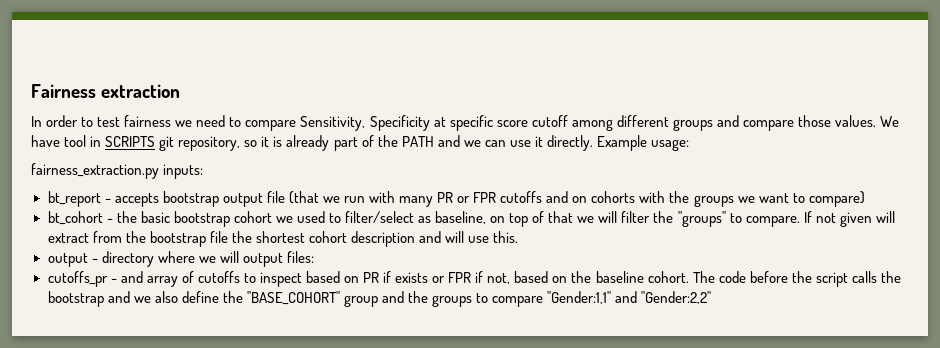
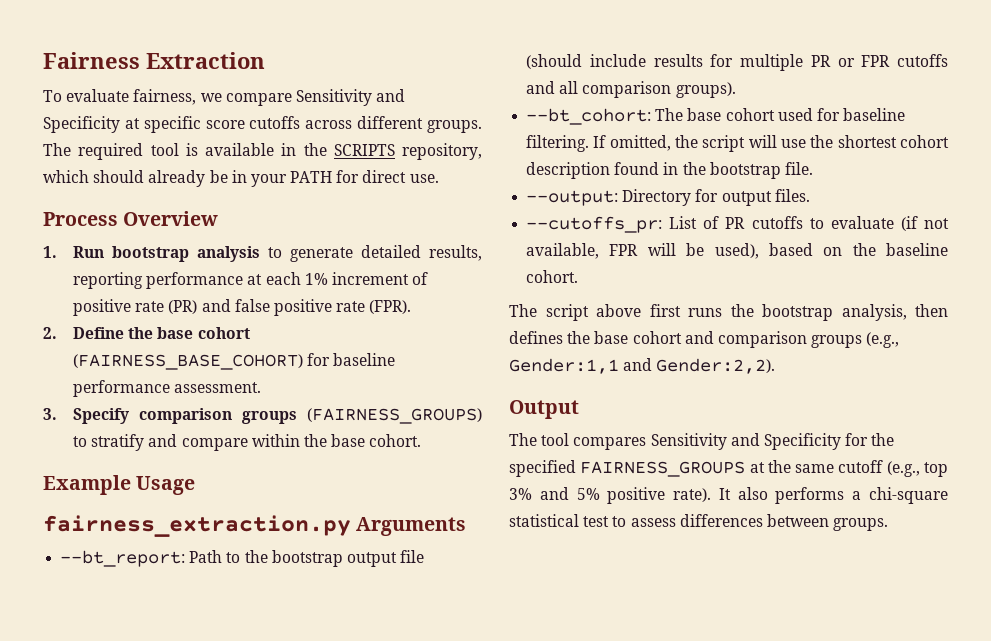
- Fairness extraction
- In order to test fairness we need to compare Sensitivity, Specificity at specific score cutoff among different groups and compare those values. We have tool in SCRIPTS git repository, so it is already part of the PATH and we can use it directly. Example usage:
- fairness_extraction.py inputs:
- bt_report - accepts bootstrap output file (that we run with many PR or FPR cutoffs and on cohorts with the groups we want to compare)
- bt_cohort - the basic bootstrap cohort we used to filter/select as baseline, on top of that we will filter the "groups" to compare. If not given will extract from the bootstrap file the shortest cohort description and will use this.
- output - directory where we will output files:
- cutoffs_pr - and array of cutoffs to inspect based on PR if exists or FPR if not, based on the baseline cohort. The code before the script calls the bootstrap and we also define the "BASE_COHORT" group and the groups to compare "Gender:1,1" and "Gender:2,2"
+ Fairness Extraction
+ To evaluate fairness, we compare Sensitivity and Specificity at specific score cutoffs across different groups. The required tool is available in the SCRIPTS repository, which should already be in your PATH for direct use.
+ Process Overview
+ 1. Run bootstrap analysis to generate detailed results, reporting performance at each 1% increment of positive rate (PR) and false positive rate (FPR).
+ 2. Define the base cohort (FAIRNESS_BASE_COHORT) for baseline performance assessment.
+ 3. Specify comparison groups (FAIRNESS_GROUPS) to stratify and compare within the base cohort.
+ Example Usage
+ fairness_extraction.py Arguments
+ --bt_report: Path to the bootstrap output file (should include results for multiple PR or FPR cutoffs and all comparison groups).
+ --bt_cohort: The base cohort used for baseline filtering. If omitted, the script will use the shortest cohort description found in the bootstrap file.
+ --output: Directory for output files.
+ --cutoffs_pr: List of PR cutoffs to evaluate (if not available, FPR will be used), based on the baseline cohort.
+ The script above first runs the bootstrap analysis, then defines the base cohort and comparison groups (e.g., Gender:1,1 and Gender:2,2).
+ Output
+ The tool compares Sensitivity and Specificity for the specified FAIRNESS_GROUPS at the same cutoff (e.g., top 3% and 5% positive rate). It also performs a chi-square statistical test to assess differences between groups.

